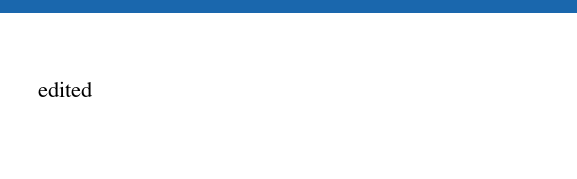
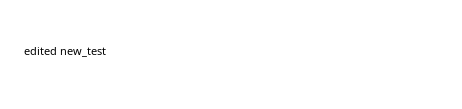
- edited
+ edited new_test

